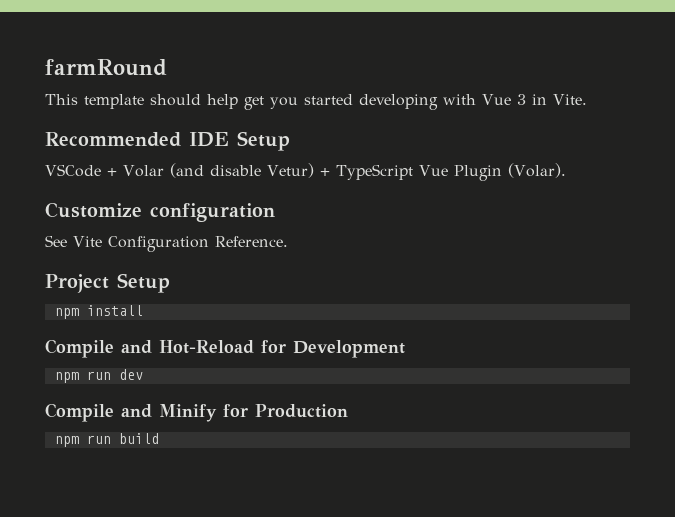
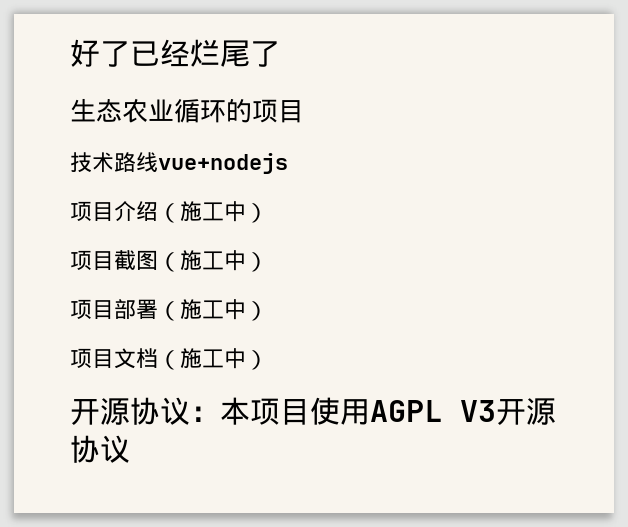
- farmRound
- This template should help get you started developing with Vue 3 in Vite.
- Recommended IDE Setup
- VSCode + Volar (and disable Vetur) + TypeScript Vue Plugin (Volar).
- Customize configuration
- See Vite Configuration Reference.
- Project Setup
- npm install
- Compile and Hot-Reload for Development
- npm run dev
- Compile and Minify for Production
- npm run build
+ 好了已经烂尾了
+ 生态农业循环的项目
+ 技术路线vue+nodejs
+ 项目介绍（施工中）
+ 项目截图（施工中）
+ 项目部署（施工中）
+ 项目文档（施工中）
+ 开源协议：本项目使用AGPL V3开源协议

